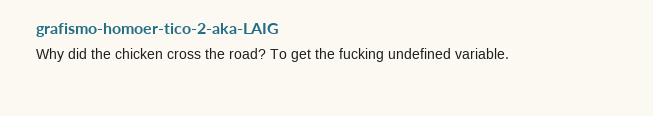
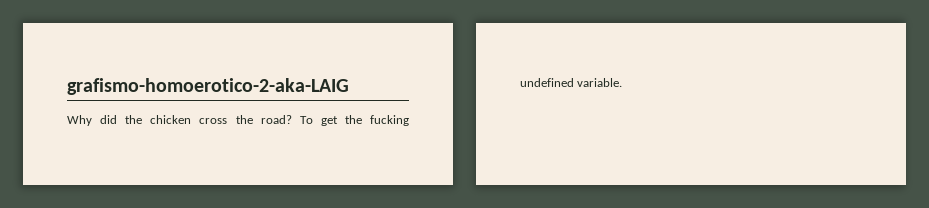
- grafismo-homoer-tico-2-aka-LAIG
+ grafismo-homoerotico-2-aka-LAIG

